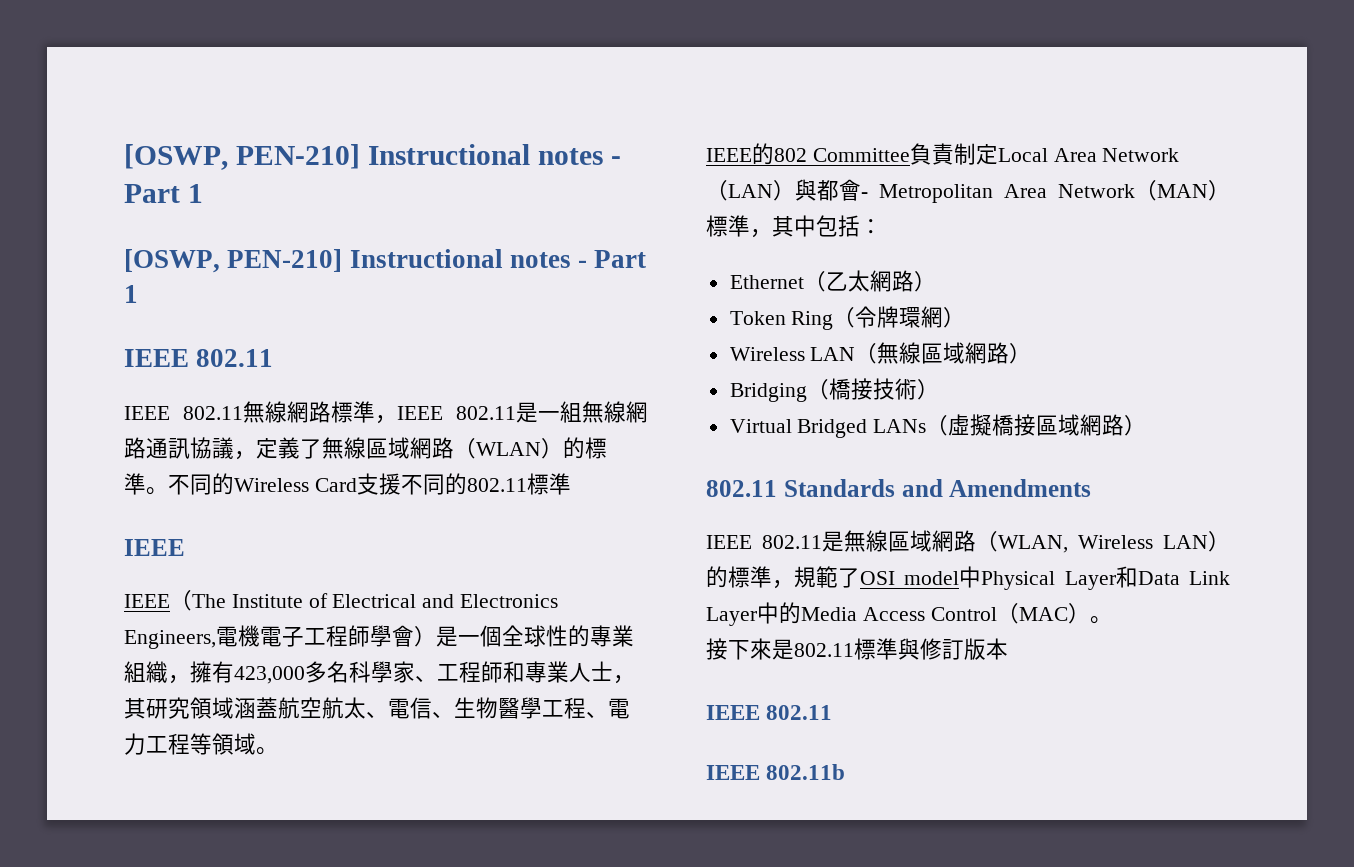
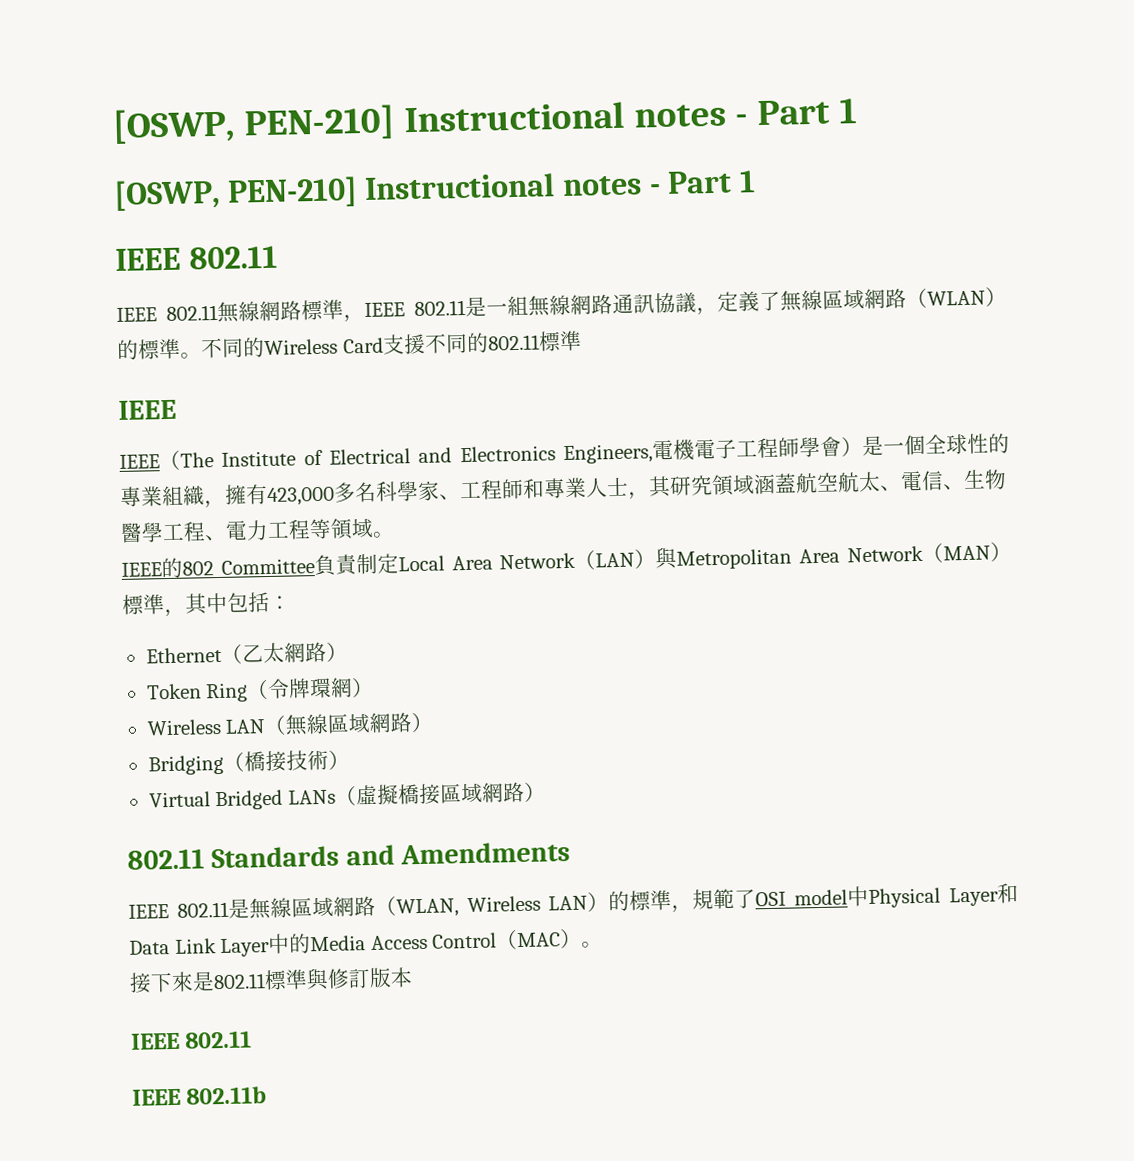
- IEEE的802 Committee負責制定Local Area Network（LAN）與都會- Metropolitan Area Network（MAN）標準，其中包括：
+ IEEE的802 Committee負責制定Local Area Network（LAN）與Metropolitan Area Network（MAN）標準，其中包括：

